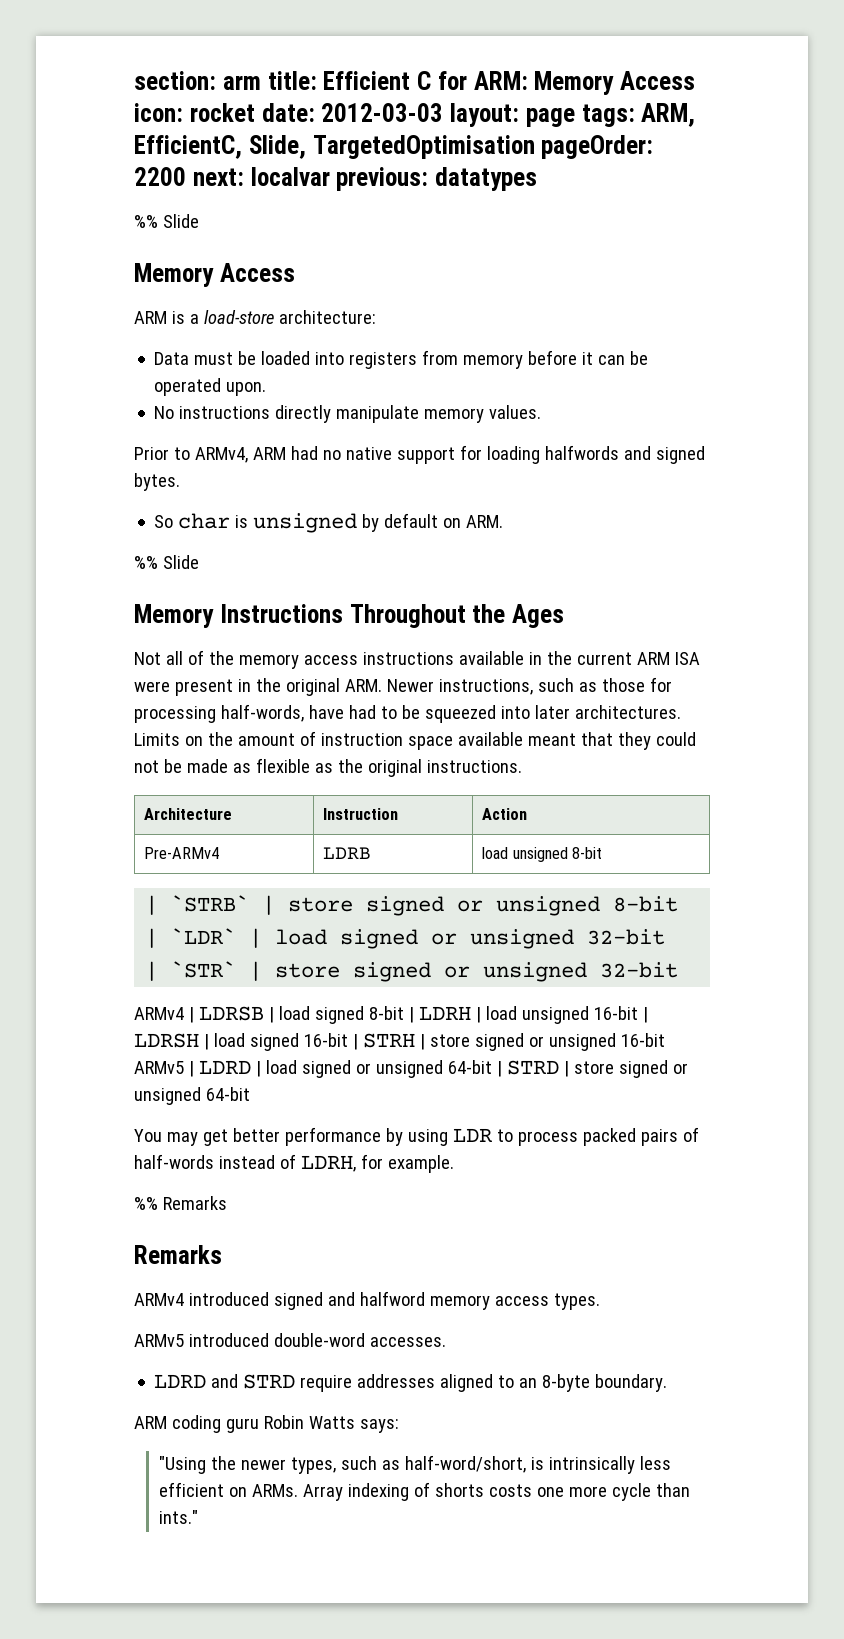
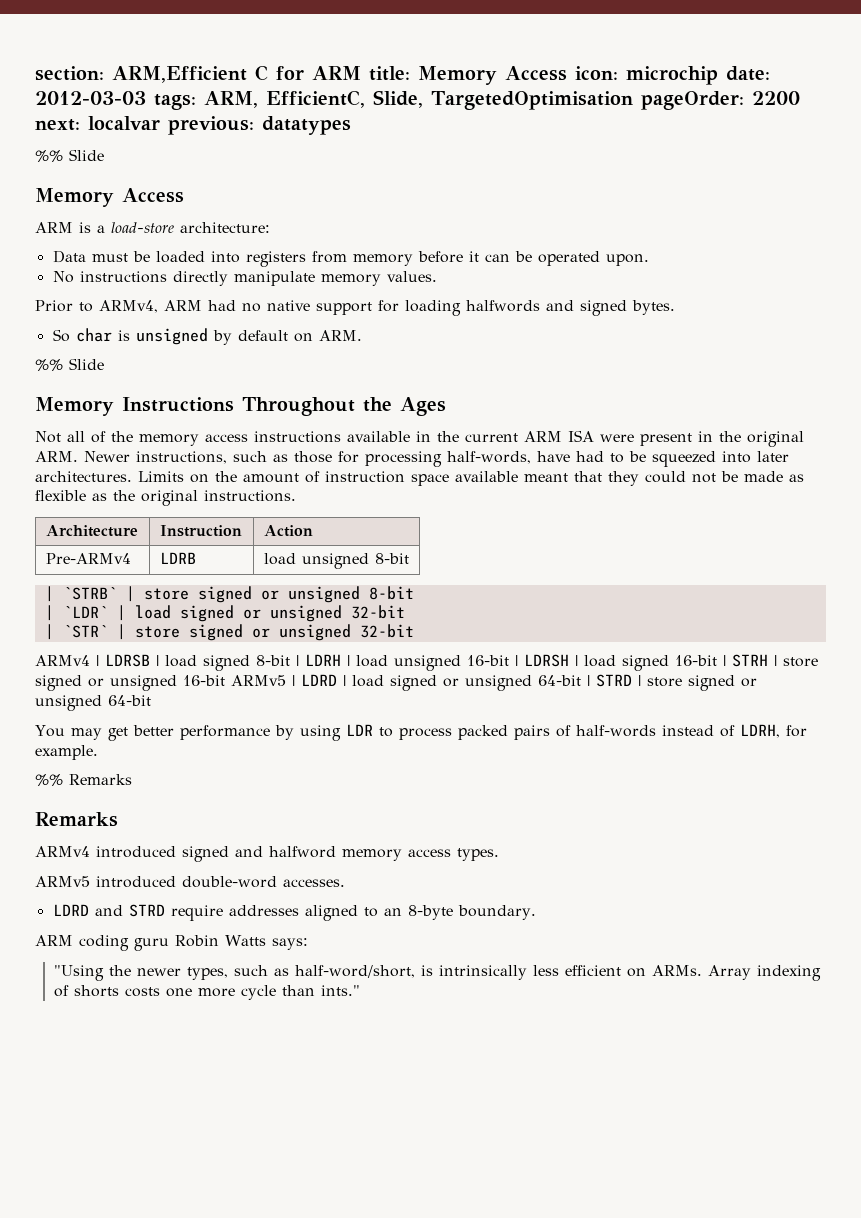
- section: arm title: Efficient C for ARM: Memory Access icon: rocket date: 2012-03-03 layout: page tags: ARM, EfficientC, Slide, TargetedOptimisation pageOrder: 2200 next: localvar previous: datatypes
+ section: ARM,Efficient C for ARM title: Memory Access icon: microchip date: 2012-03-03 tags: ARM, EfficientC, Slide, TargetedOptimisation pageOrder: 2200 next: localvar previous: datatypes

